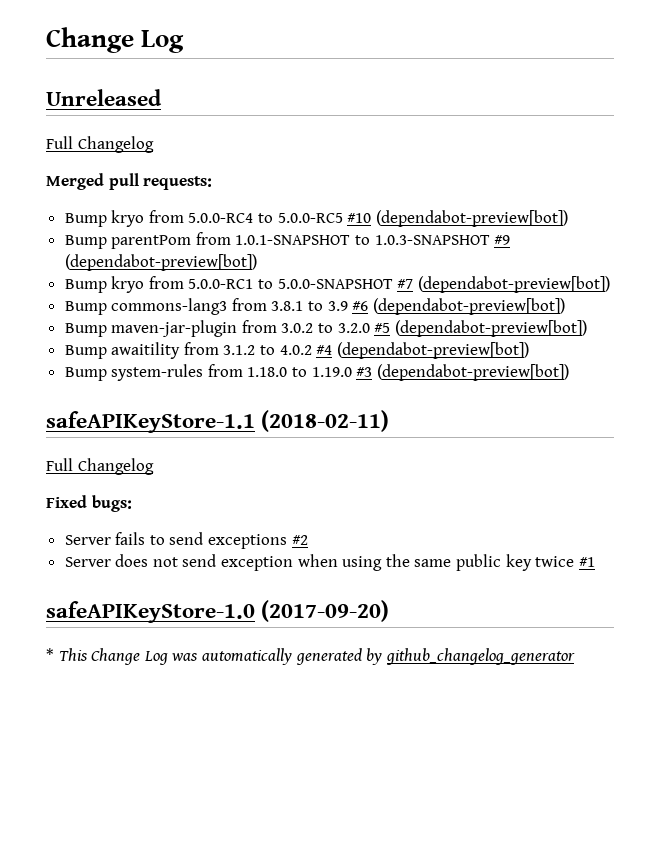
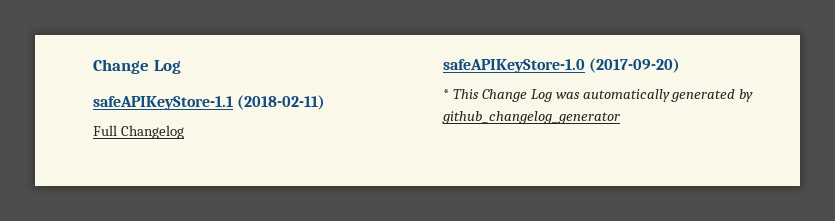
- Unreleased
- Full Changelog
- Merged pull requests:
- Bump kryo from 5.0.0-RC4 to 5.0.0-RC5 #10 (dependabot-preview[bot])
- Bump parentPom from 1.0.1-SNAPSHOT to 1.0.3-SNAPSHOT #9 (dependabot-preview[bot])
- Bump kryo from 5.0.0-RC1 to 5.0.0-SNAPSHOT #7 (dependabot-preview[bot])
- Bump commons-lang3 from 3.8.1 to 3.9 #6 (dependabot-preview[bot])
- Bump maven-jar-plugin from 3.0.2 to 3.2.0 #5 (dependabot-preview[bot])
- Bump awaitility from 3.1.2 to 4.0.2 #4 (dependabot-preview[bot])
- Bump system-rules from 1.18.0 to 1.19.0 #3 (dependabot-preview[bot])
  safeAPIKeyStore-1.1 (2018-02-11)
  Full Changelog
- Fixed bugs:
- Server fails to send exceptions #2
- Server does not send exception when using the same public key twice #1

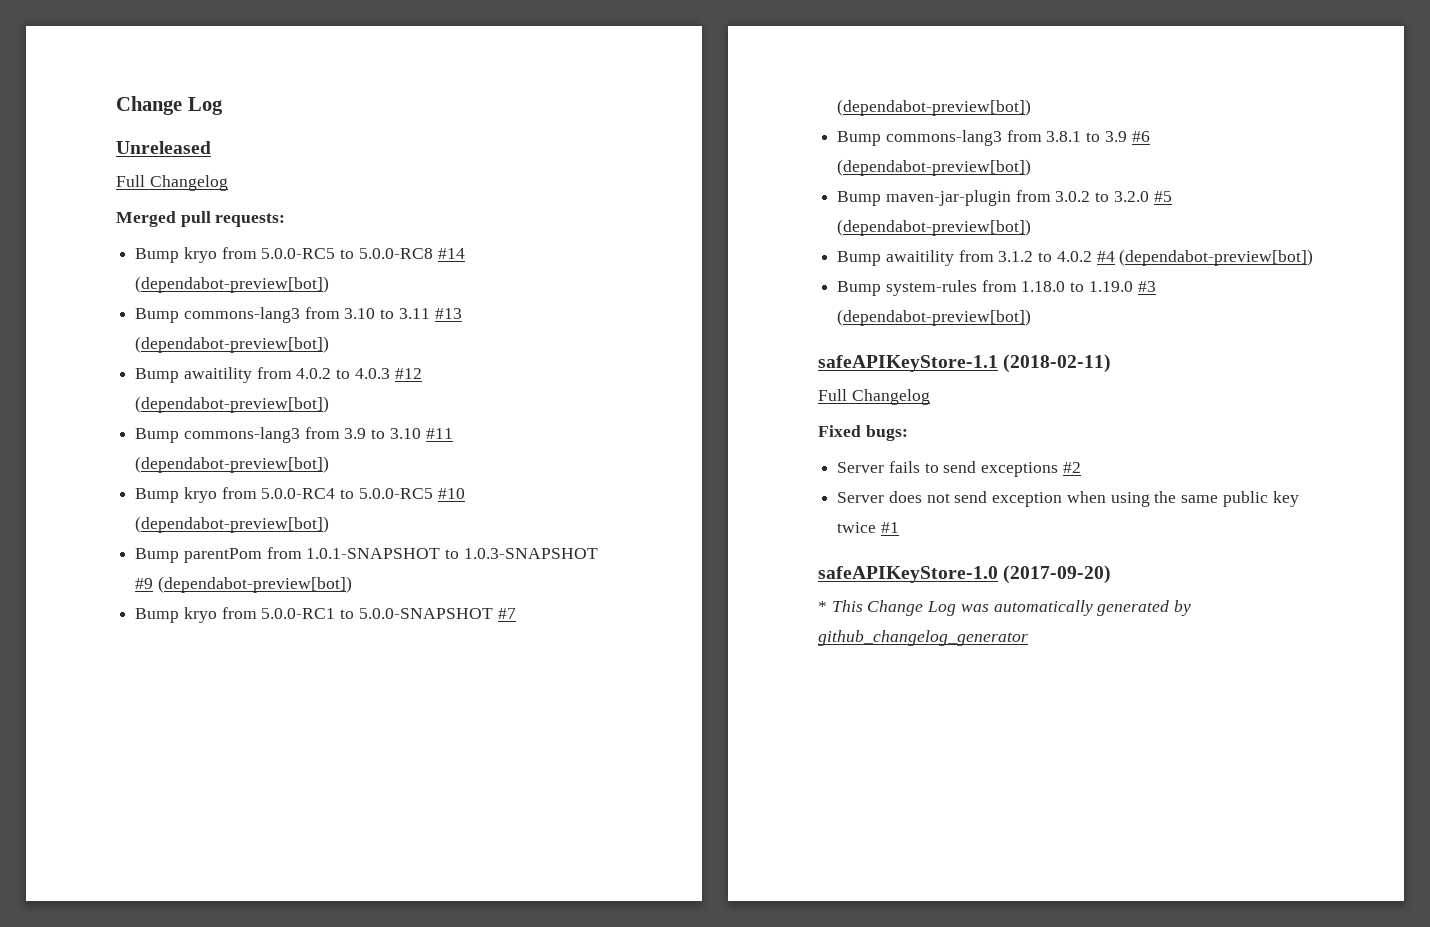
+ Unreleased
+ Full Changelog
+ Merged pull requests:
+ Bump kryo from 5.0.0-RC5 to 5.0.0-RC8 #14 (dependabot-preview[bot])
+ Bump commons-lang3 from 3.10 to 3.11 #13 (dependabot-preview[bot])
+ Bump awaitility from 4.0.2 to 4.0.3 #12 (dependabot-preview[bot])
+ Bump commons-lang3 from 3.9 to 3.10 #11 (dependabot-preview[bot])
+ Bump kryo from 5.0.0-RC4 to 5.0.0-RC5 #10 (dependabot-preview[bot])
+ Bump parentPom from 1.0.1-SNAPSHOT to 1.0.3-SNAPSHOT #9 (dependabot-preview[bot])
+ Bump kryo from 5.0.0-RC1 to 5.0.0-SNAPSHOT #7 (dependabot-preview[bot])
+ Bump commons-lang3 from 3.8.1 to 3.9 #6 (dependabot-preview[bot])
+ Bump maven-jar-plugin from 3.0.2 to 3.2.0 #5 (dependabot-preview[bot])
+ Bump awaitility from 3.1.2 to 4.0.2 #4 (dependabot-preview[bot])
+ Bump system-rules from 1.18.0 to 1.19.0 #3 (dependabot-preview[bot])
  safeAPIKeyStore-1.1 (2018-02-11)
  Full Changelog
+ Fixed bugs:
+ Server fails to send exceptions #2
+ Server does not send exception when using the same public key twice #1

